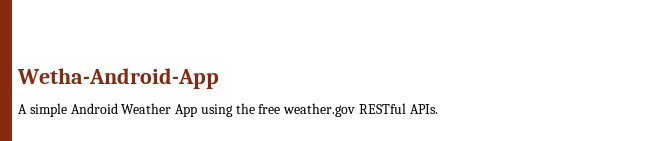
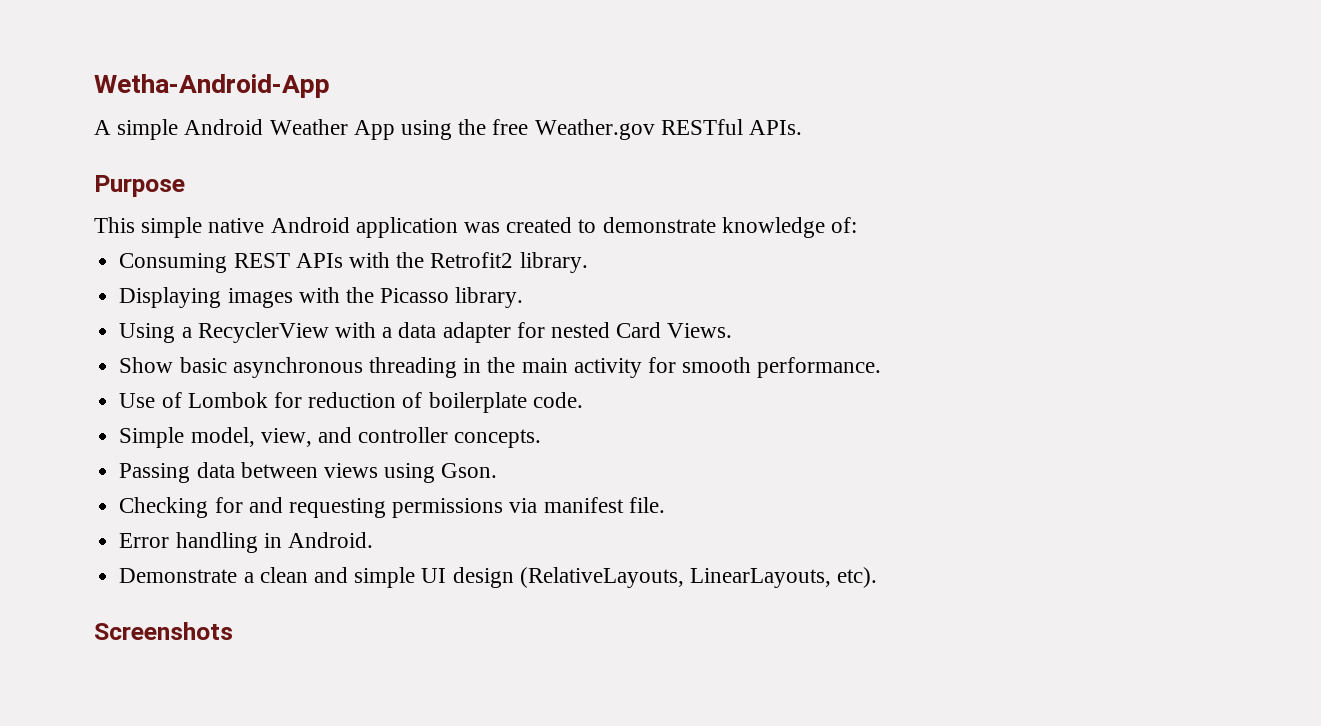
- A simple Android Weather App using the free weather.gov RESTful APIs.
+ A simple Android Weather App using the free Weather.gov RESTful APIs.
+ Purpose
+ This simple native Android application was created to demonstrate knowledge of:
+ Consuming REST APIs with the Retrofit2 library.
+ Displaying images with the Picasso library.
+ Using a RecyclerView with a data adapter for nested Card Views.
+ Show basic asynchronous threading in the main activity for smooth performance.
+ Use of Lombok for reduction of boilerplate code.
+ Simple model, view, and controller concepts.
+ Passing data between views using Gson.
+ Checking for and requesting permissions via manifest file.
+ Error handling in Android.
+ Demonstrate a clean and simple UI design (RelativeLayouts, LinearLayouts, etc).
+ Screenshots

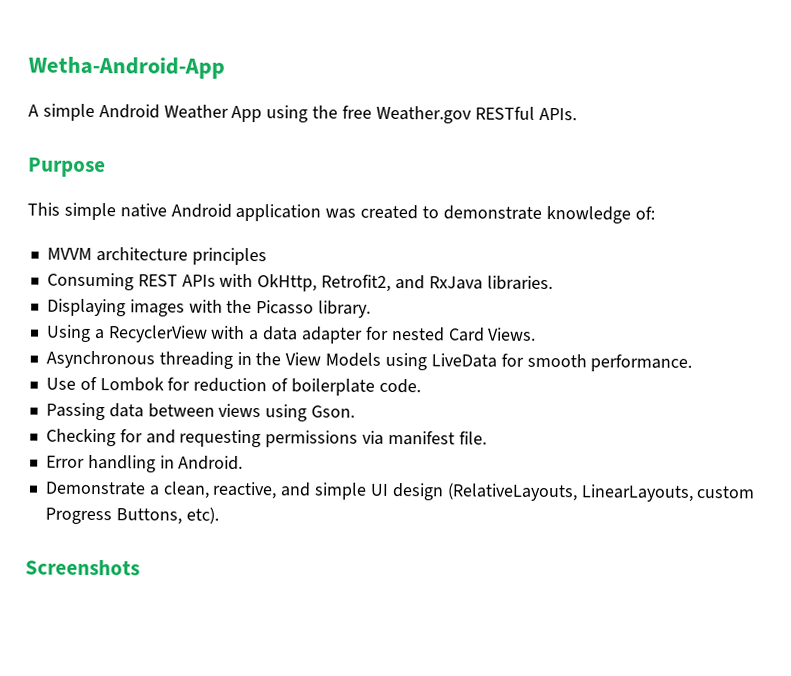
+ MVVM architecture principles
- Consuming REST APIs with the Retrofit2 library.
+ Consuming REST APIs with OkHttp, Retrofit2, and RxJava libraries.
- Show basic asynchronous threading in the main activity for smooth performance.
+ Asynchronous threading in the View Models using LiveData for smooth performance.
- Simple model, view, and controller concepts.
- Demonstrate a clean and simple UI design (RelativeLayouts, LinearLayouts, etc).
+ Demonstrate a clean, reactive, and simple UI design (RelativeLayouts, LinearLayouts, custom Progress Buttons, etc).

